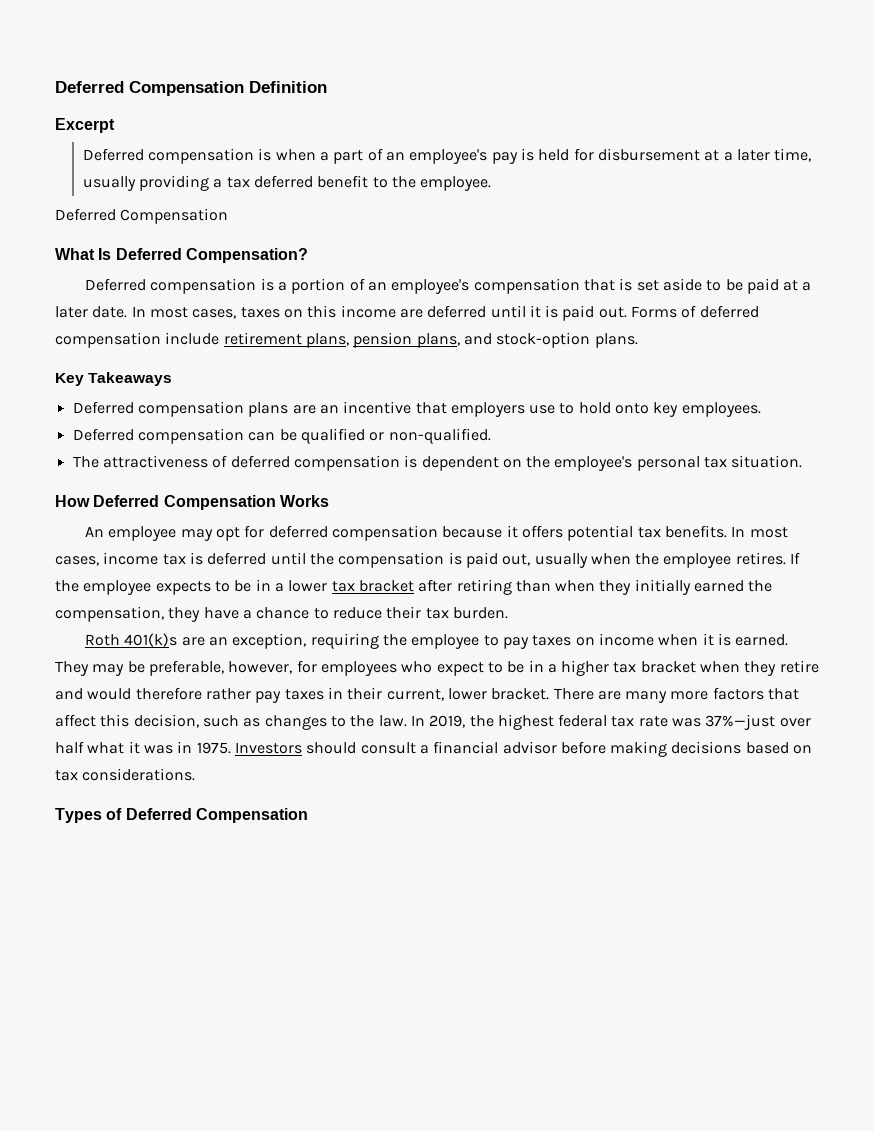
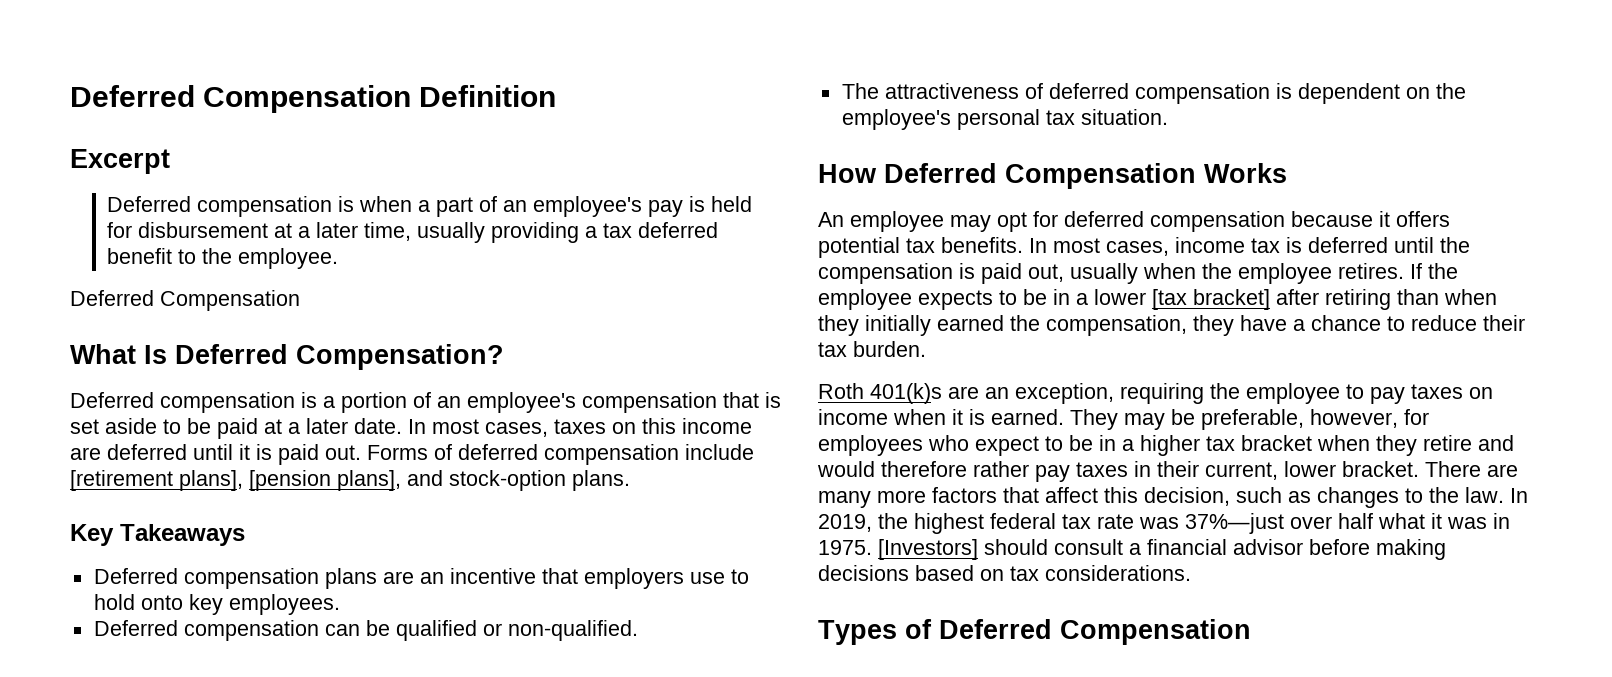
- Forms of deferred compensation include retirement plans, pension plans, and stock-option plans.
+ Forms of deferred compensation include [retirement plans], [pension plans], and stock-option plans.
- If the employee expects to be in a lower tax bracket after retiring than when they initially earned the compensation, they have a chance to reduce their tax burden.
+ If the employee expects to be in a lower [tax bracket] after retiring than when they initially earned the compensation, they have a chance to reduce their tax burden.
- Investors should consult a financial advisor before making decisions based on tax considerations.
+ [Investors] should consult a financial advisor before making decisions based on tax considerations.

